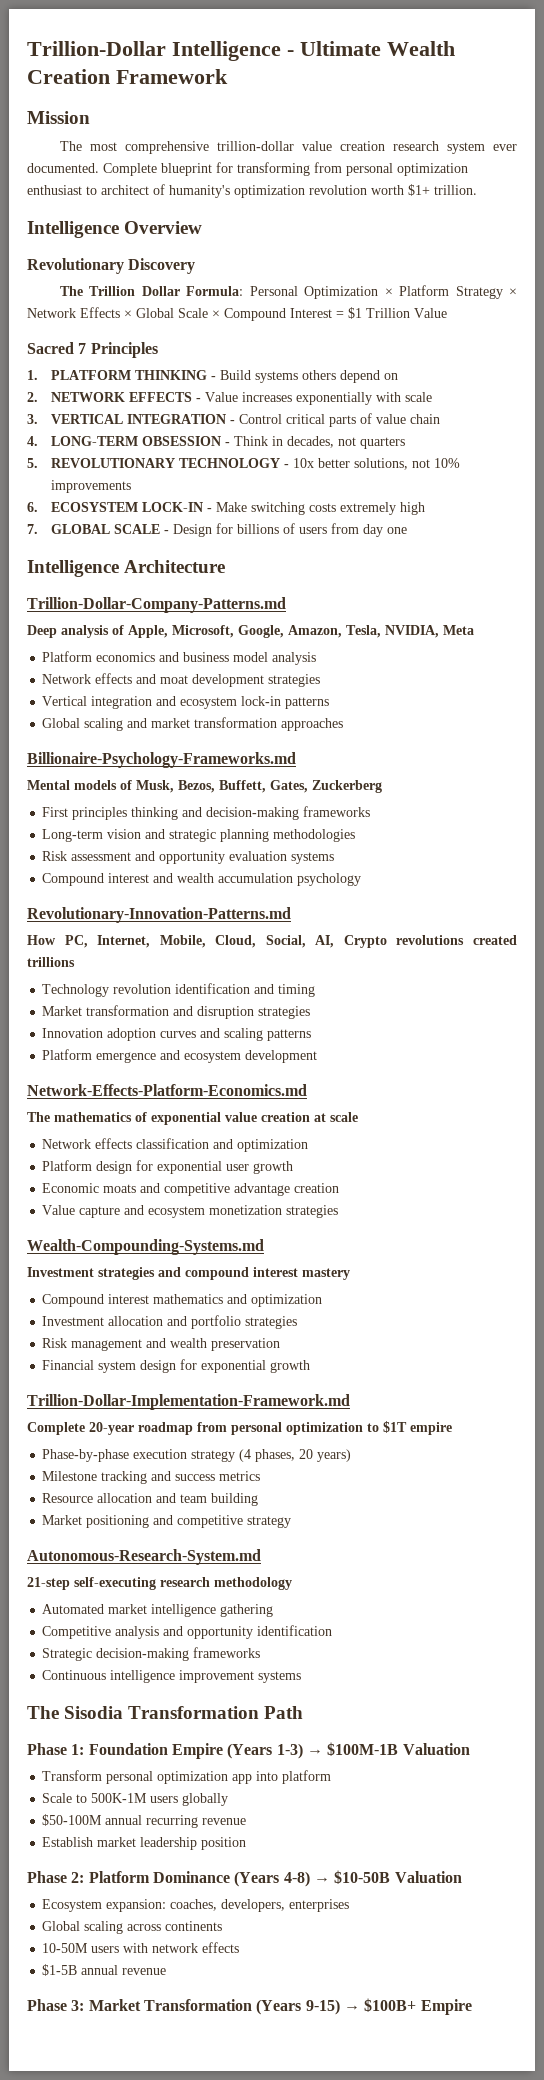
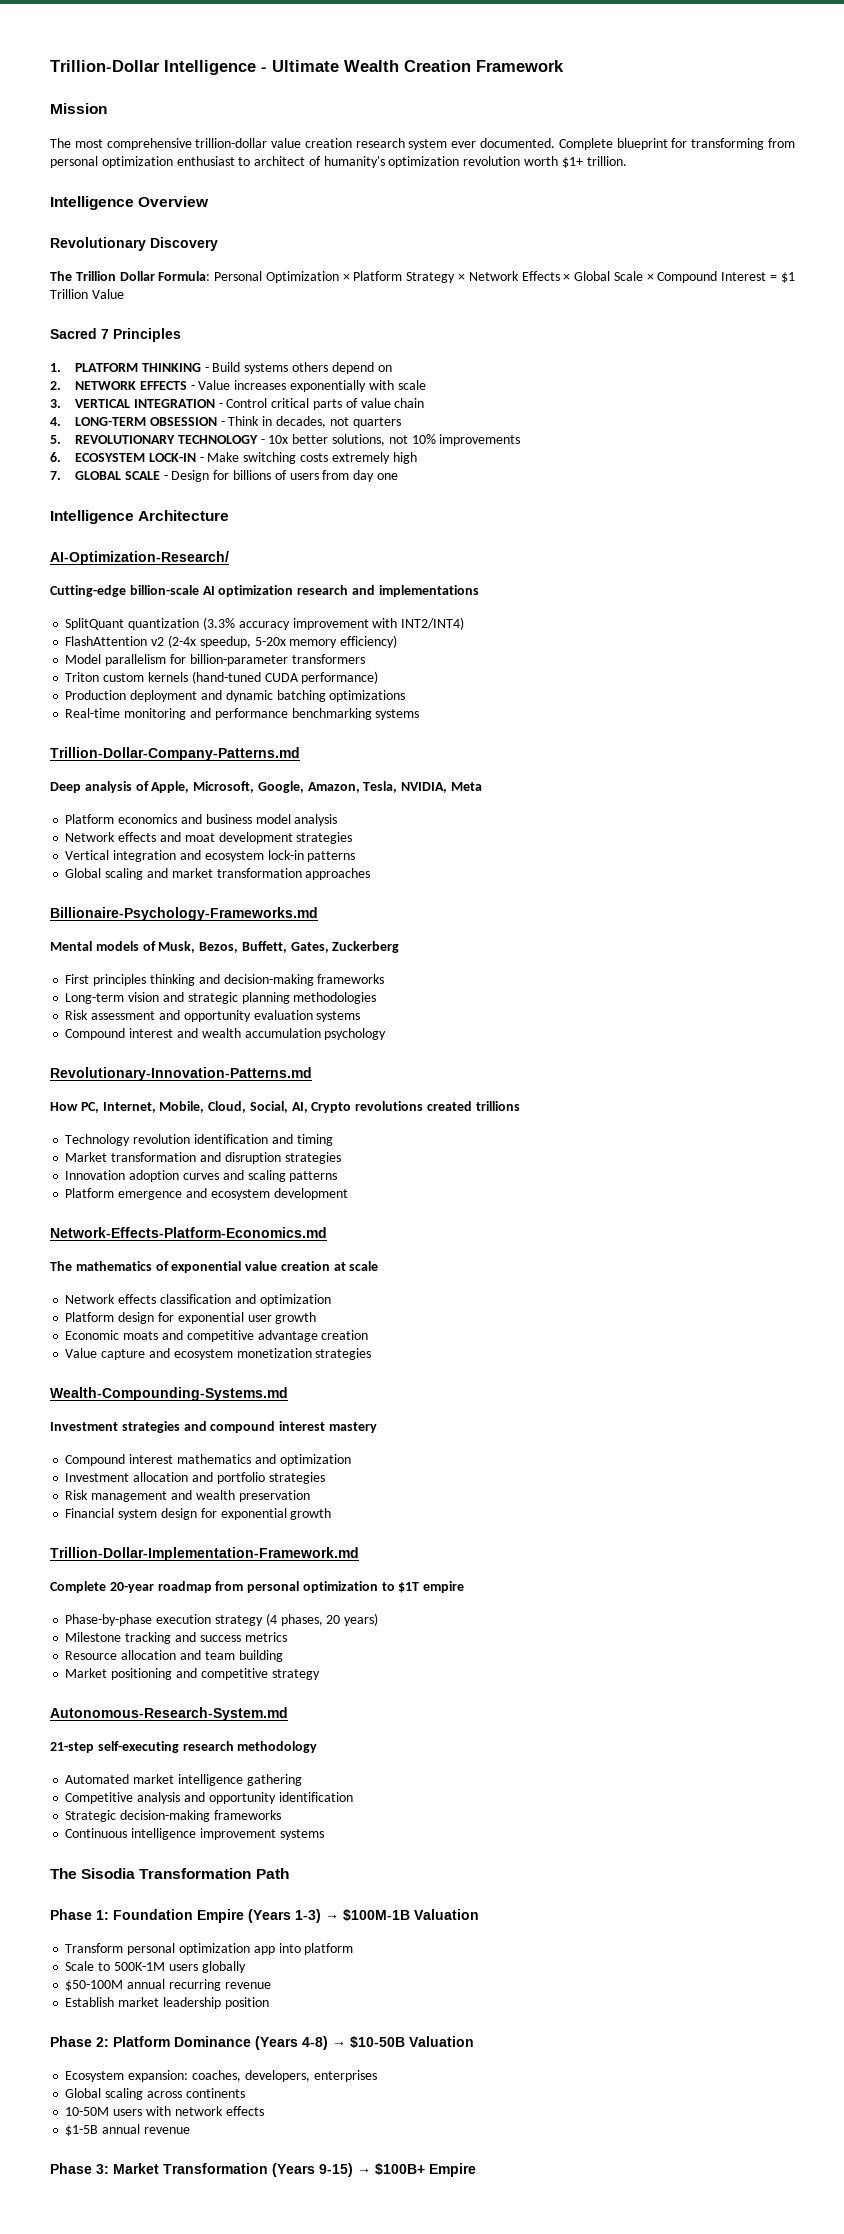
+ AI-Optimization-Research/
+ Cutting-edge billion-scale AI optimization research and implementations
+ SplitQuant quantization (3.3% accuracy improvement with INT2/INT4)
+ FlashAttention v2 (2-4x speedup, 5-20x memory efficiency)
+ Model parallelism for billion-parameter transformers
+ Triton custom kernels (hand-tuned CUDA performance)
+ Production deployment and dynamic batching optimizations
+ Real-time monitoring and performance benchmarking systems

